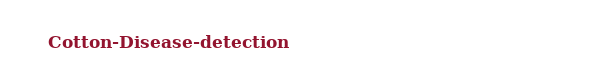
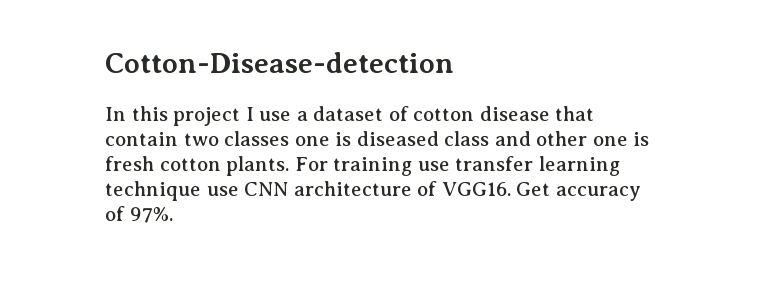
+ In this project I use a dataset of cotton disease that contain two classes one is diseased class and other one is fresh cotton plants. For training use transfer learning technique use CNN architecture of VGG16. Get accuracy of 97%.

